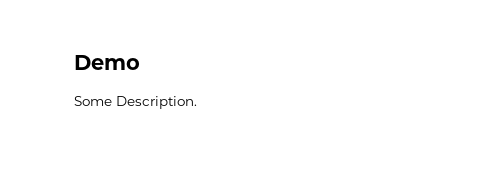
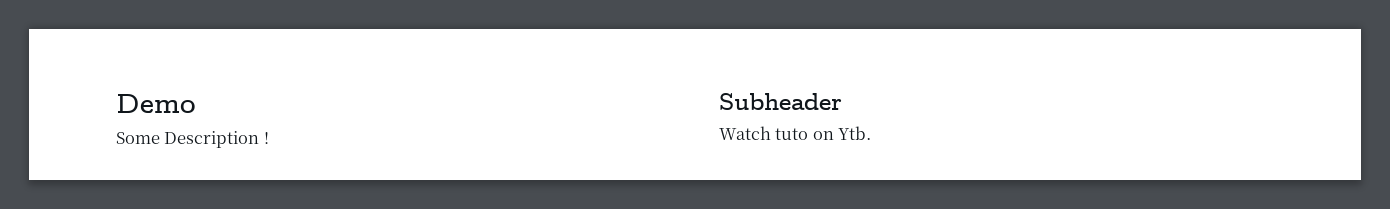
- Some Description.
+ Some Description !
+ Subheader
+ Watch tuto on Ytb.

